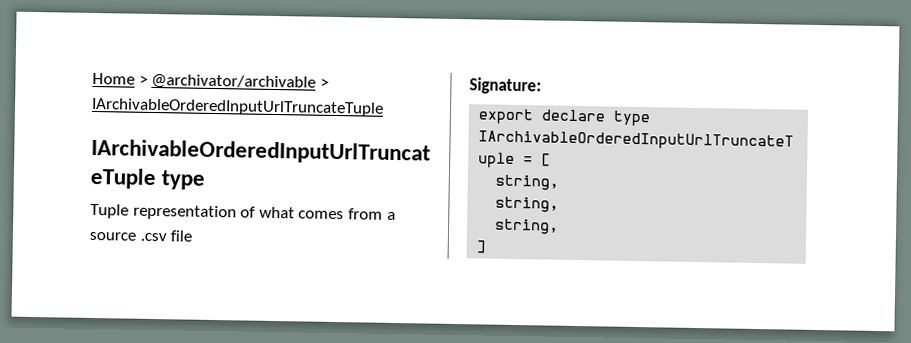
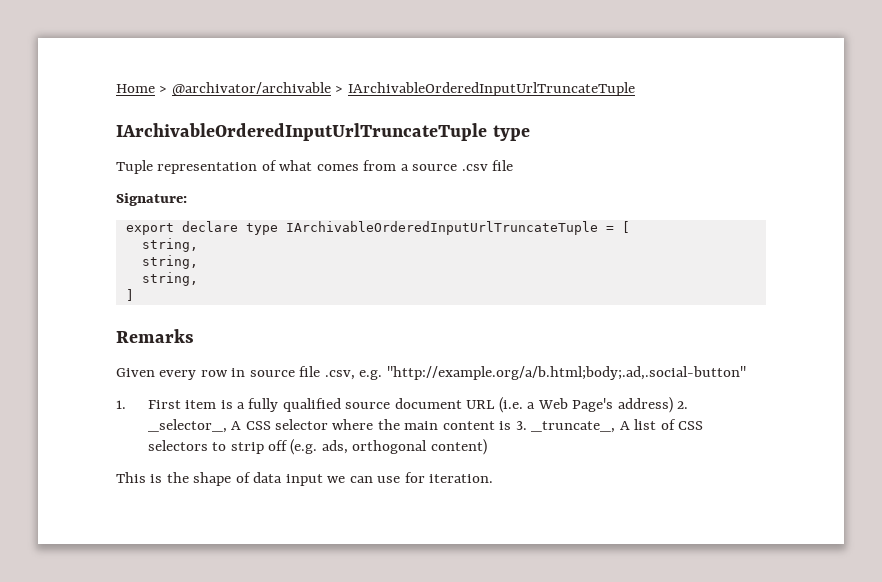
+ Remarks
+ Given every row in source file .csv, e.g. "http://example.org/a/b.html;body;.ad,.social-button"
+ 1. First item is a fully qualified source document URL (i.e. a Web Page's address) 2. _selector_, A CSS selector where the main content is 3. _truncate_, A list of CSS selectors to strip off (e.g. ads, orthogonal content)
+ This is the shape of data input we can use for iteration.

